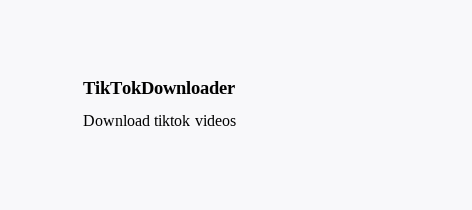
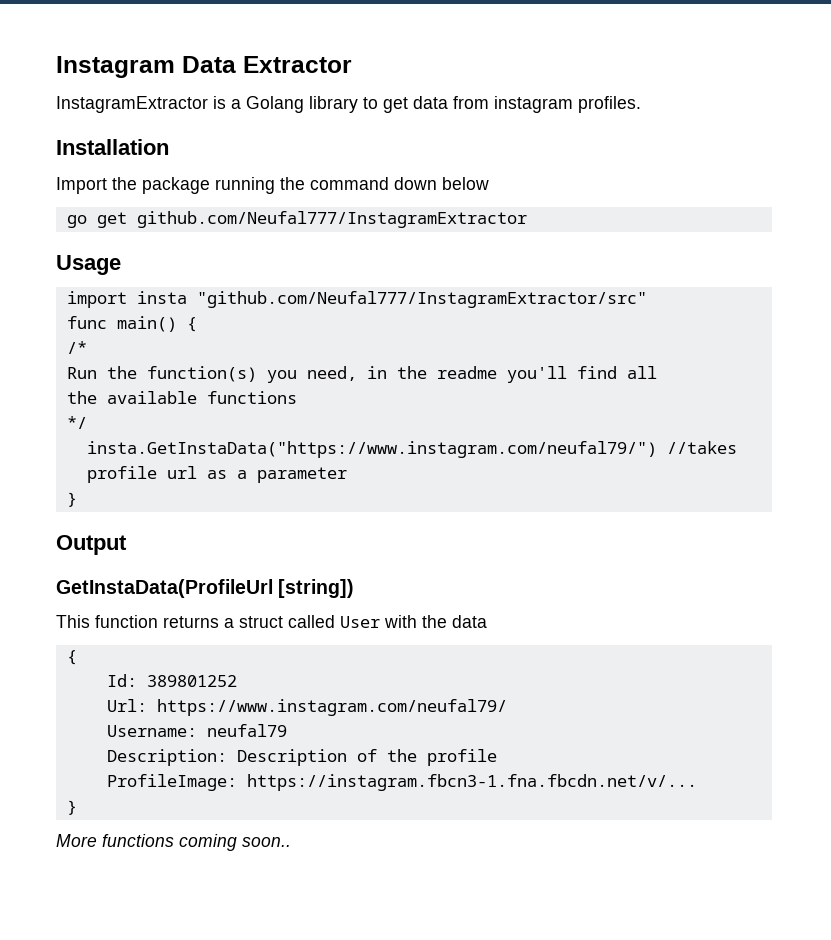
- TikTokDownloader
- Download tiktok videos
+ Instagram Data Extractor
+ InstagramExtractor is a Golang library to get data from instagram profiles.
+ Installation
+ Import the package running the command down below
+ go get github.com/Neufal777/InstagramExtractor
+ Usage
+ import insta "github.com/Neufal777/InstagramExtractor/src"
+ func main() {
+ /*
+ Run the function(s) you need, in the readme you'll find all
+ the available functions
+ */
+ insta.GetInstaData("https://www.instagram.com/neufal79/") //takes profile url as a parameter
+ }
+ Output
+ GetInstaData(ProfileUrl [string])
+ This function returns a struct called User with the data
+ {
+ Id: 389801252
+ Url: https://www.instagram.com/neufal79/
+ Username: neufal79
+ Description: Description of the profile
+ ProfileImage: https://instagram.fbcn3-1.fna.fbcdn.net/v/...
+ }
+ More functions coming soon..

